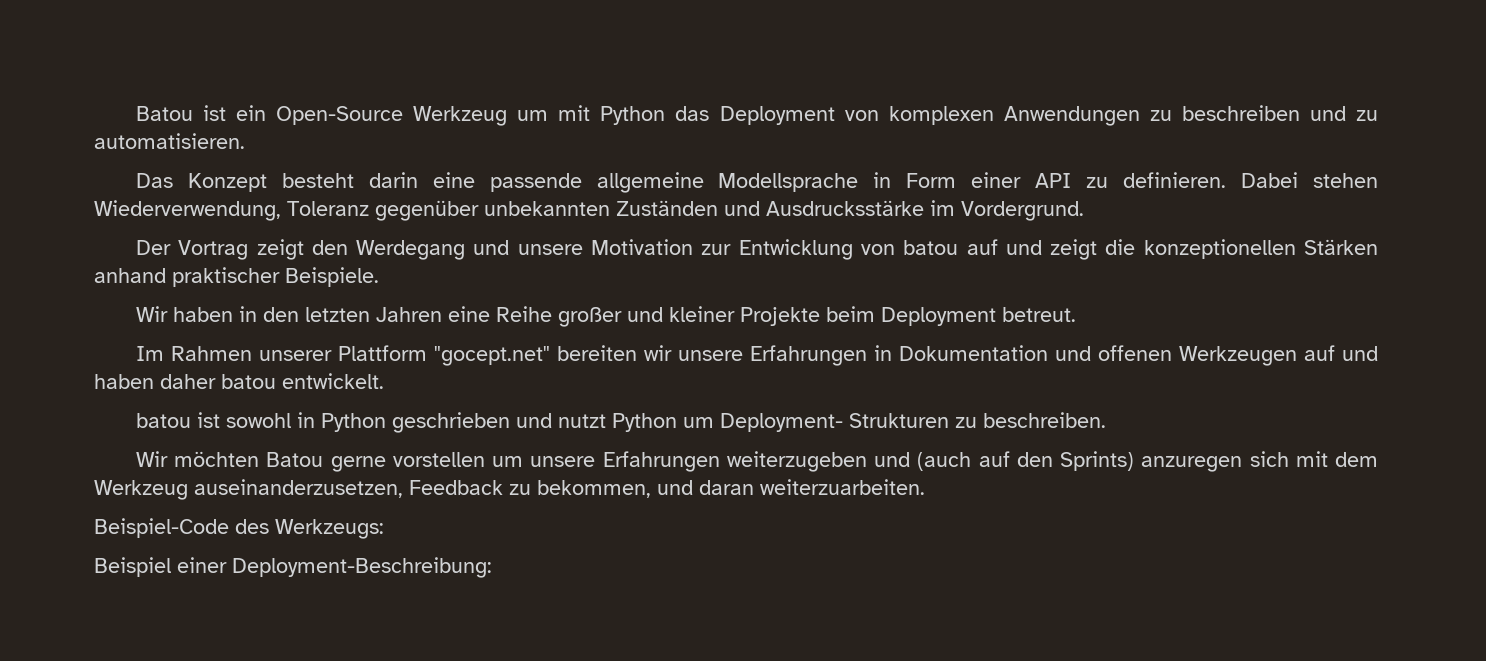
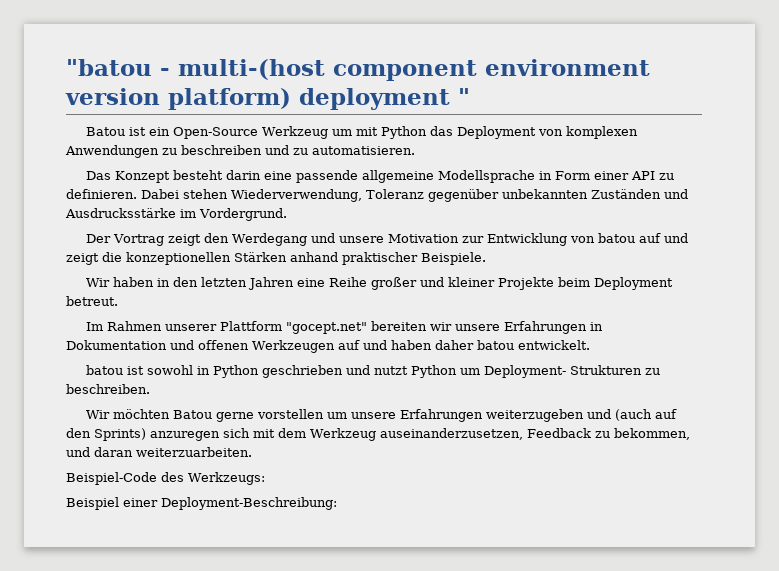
+ "batou - multi-(host component environment version platform) deployment "

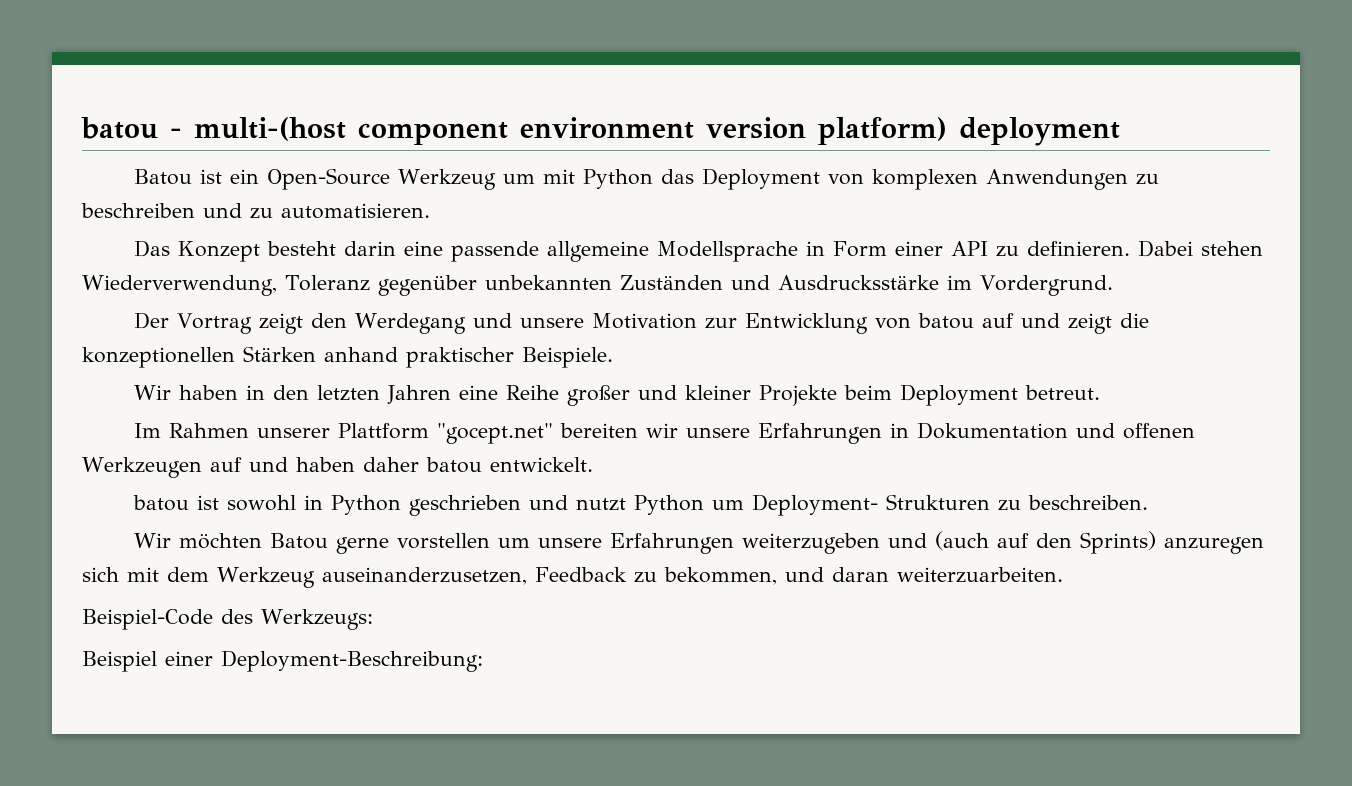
- "batou - multi-(host component environment version platform) deployment "
+ batou - multi-(host component environment version platform) deployment

